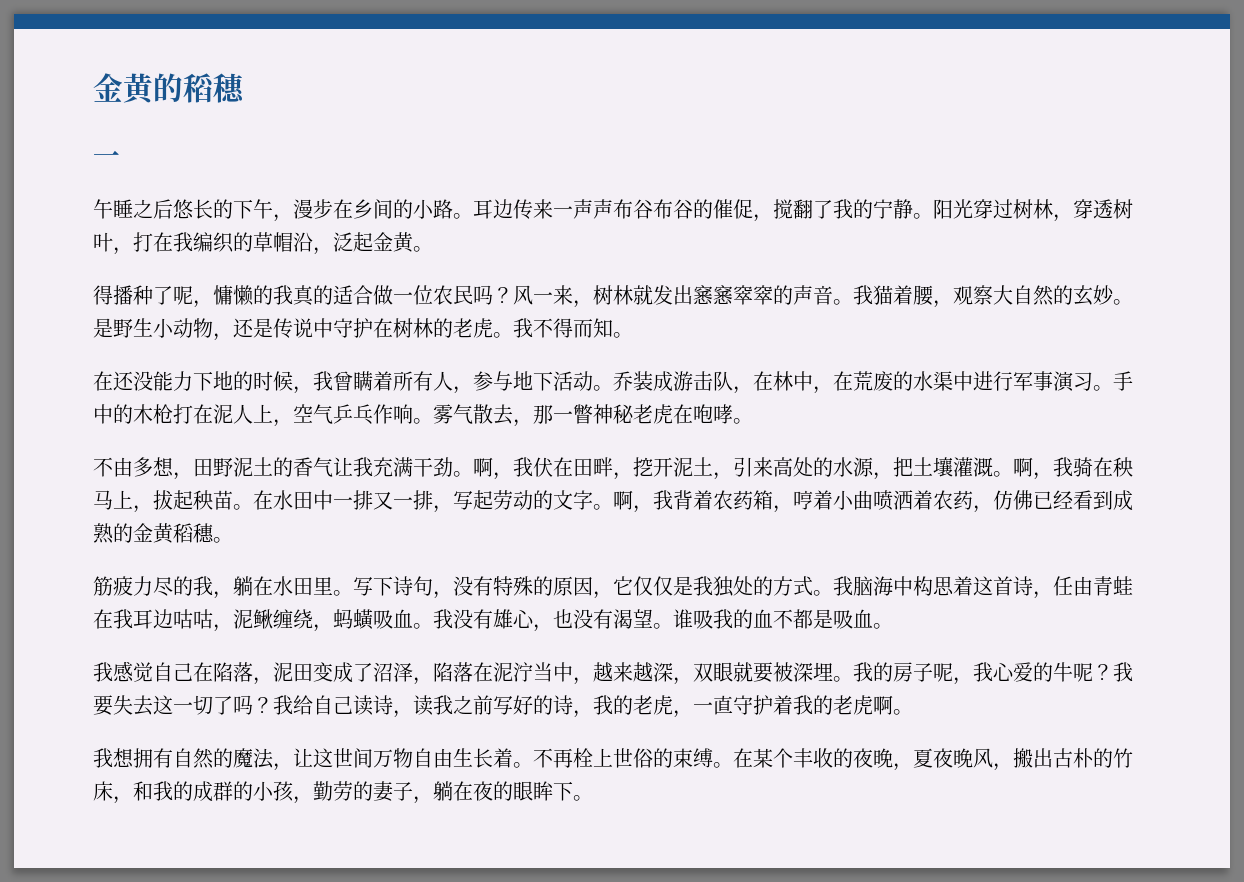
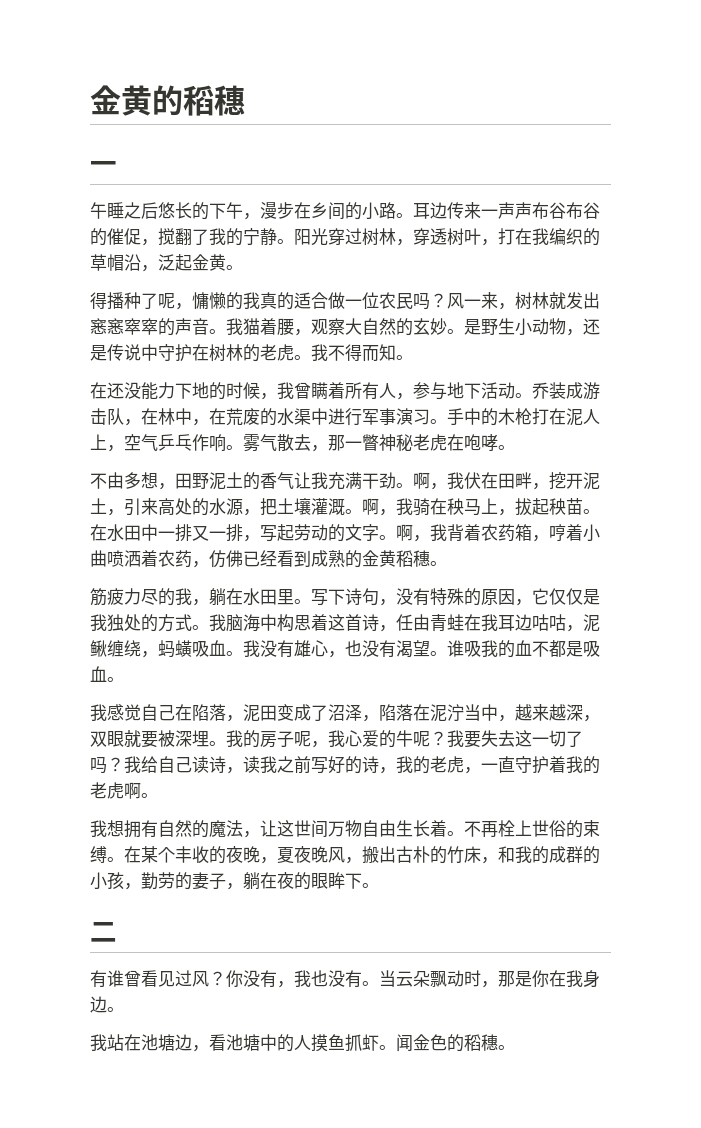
+ 二
+ 有谁曾看见过风？你没有，我也没有。当云朵飘动时，那是你在我身边。
+ 我站在池塘边，看池塘中的人摸鱼抓虾。闻金色的稻穗。

